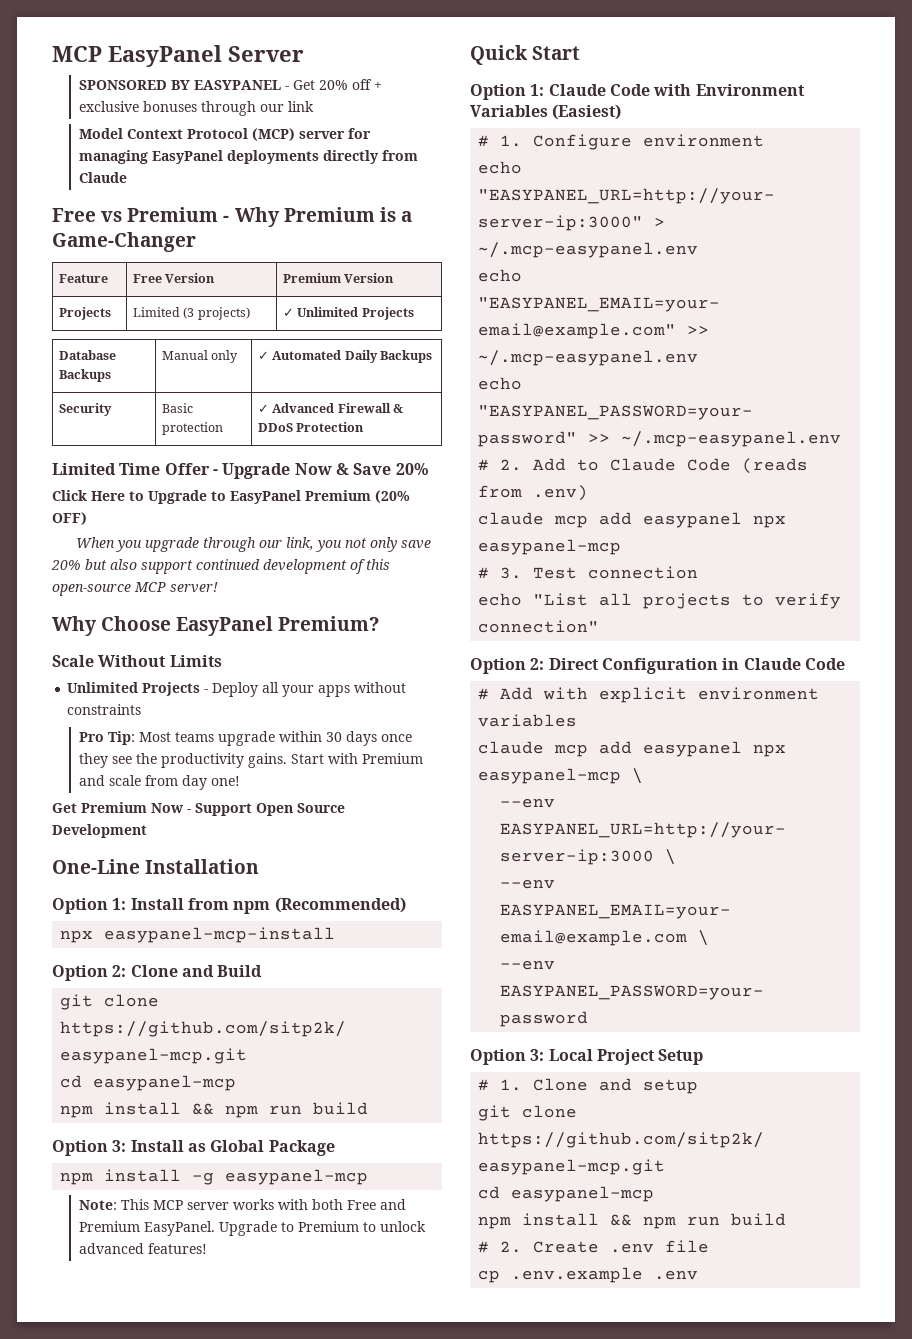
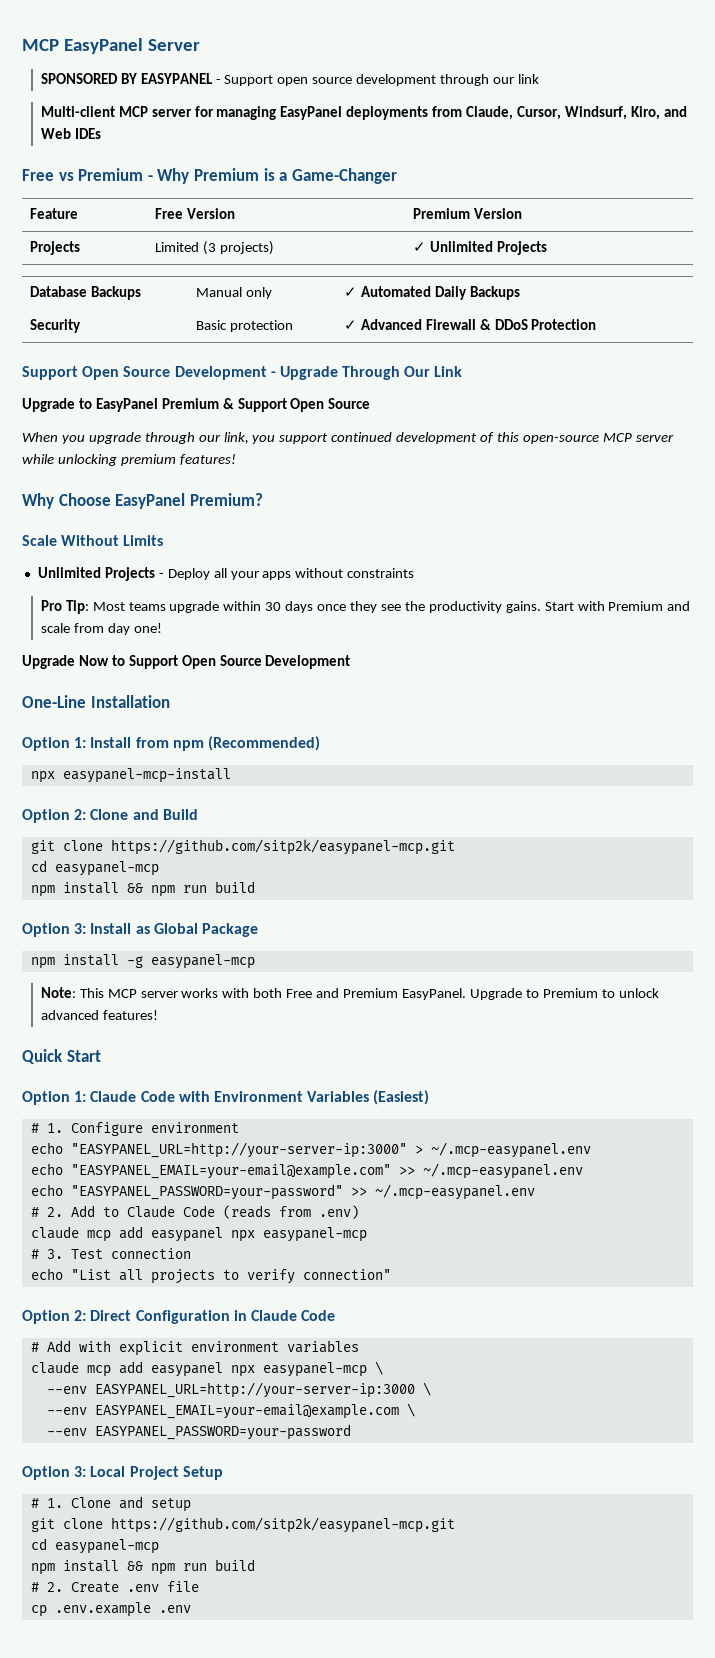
- SPONSORED BY EASYPANEL - Get 20% off + exclusive bonuses through our link
+ SPONSORED BY EASYPANEL - Support open source development through our link
- Model Context Protocol (MCP) server for managing EasyPanel deployments directly from Claude
+ Multi-client MCP server for managing EasyPanel deployments from Claude, Cursor, Windsurf, Kiro, and Web IDEs
- Limited Time Offer - Upgrade Now & Save 20%
- Click Here to Upgrade to EasyPanel Premium (20% OFF)
+ Support Open Source Development - Upgrade Through Our Link
+ Upgrade to EasyPanel Premium & Support Open Source
- When you upgrade through our link, you not only save 20% but also support continued development of this open-source MCP server!
+ When you upgrade through our link, you support continued development of this open-source MCP server while unlocking premium features!
- Get Premium Now - Support Open Source Development
+ Upgrade Now to Support Open Source Development

